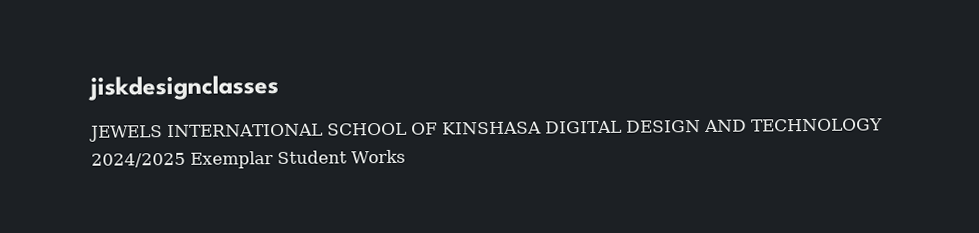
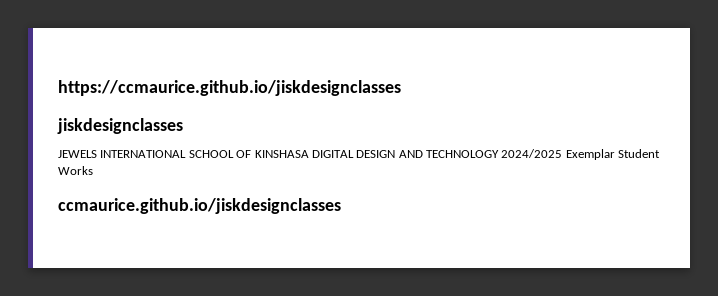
+ https://ccmaurice.github.io/jiskdesignclasses
+ ccmaurice.github.io/jiskdesignclasses

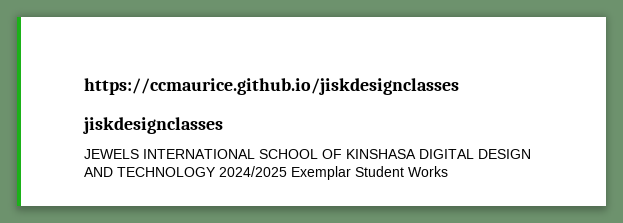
- ccmaurice.github.io/jiskdesignclasses

